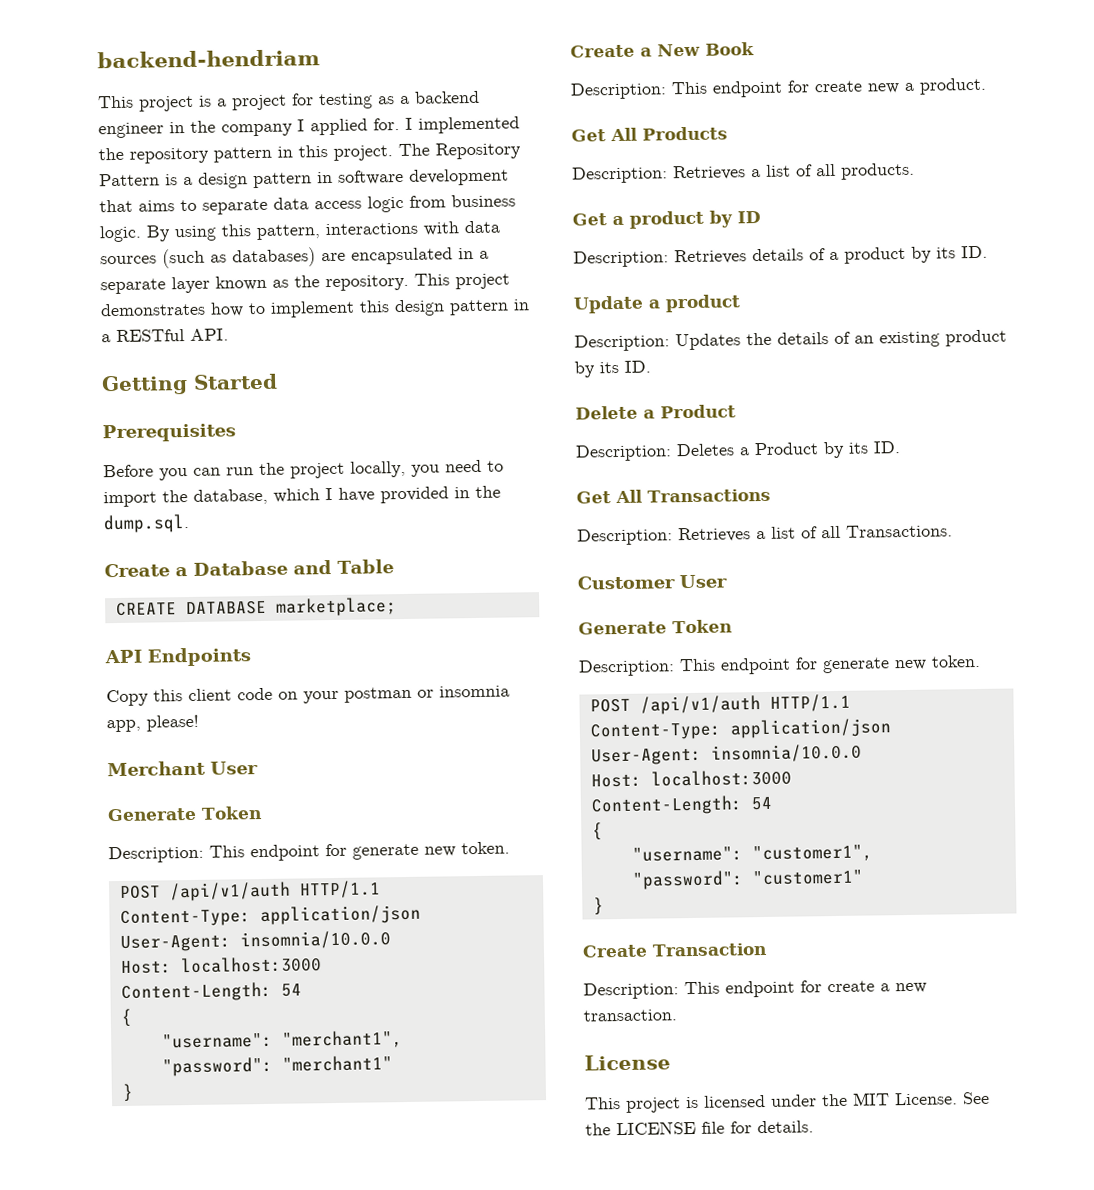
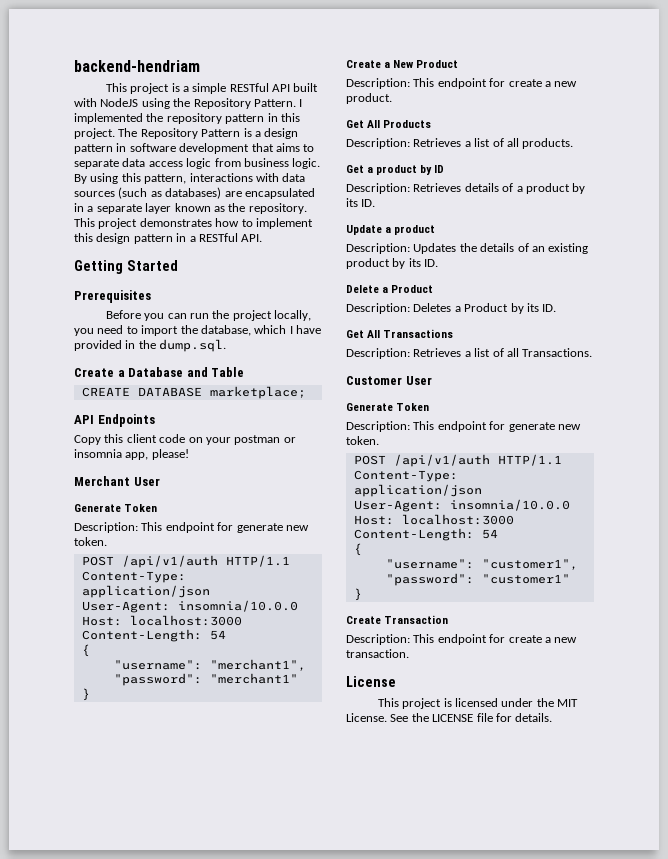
- This project is a project for testing as a backend engineer in the company I applied for.
+ This project is a simple RESTful API built with NodeJS using the Repository Pattern.
- Create a New Book
- Description: This endpoint for create new a product.
+ Create a New Product
+ Description: This endpoint for create a new product.

